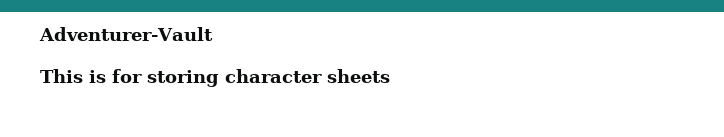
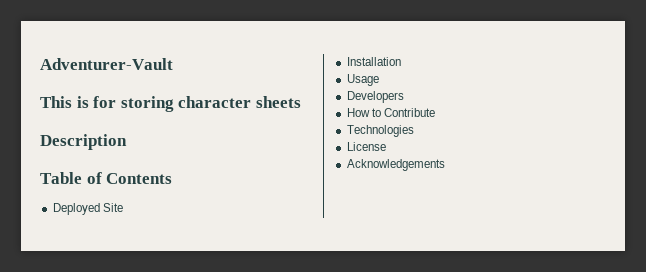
+ Description
+ Table of Contents
+ Deployed Site
+ Installation
+ Usage
+ Developers
+ How to Contribute
+ Technologies
+ License
+ Acknowledgements

